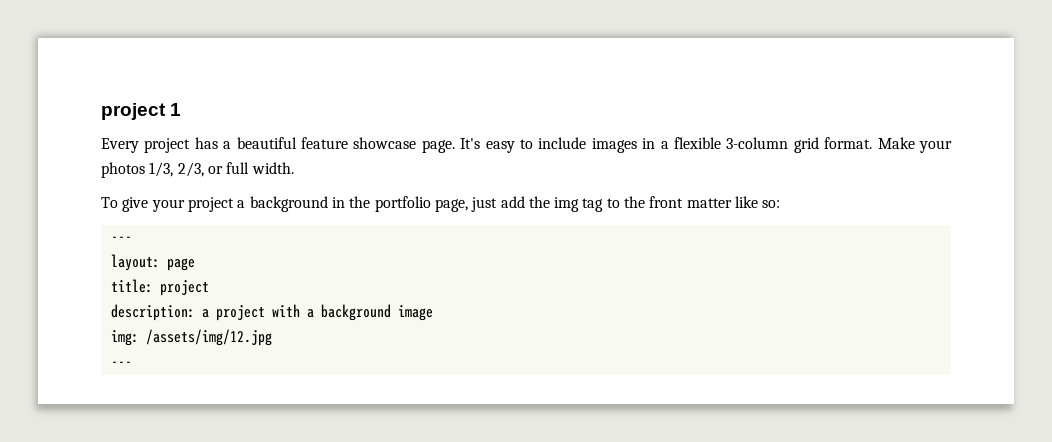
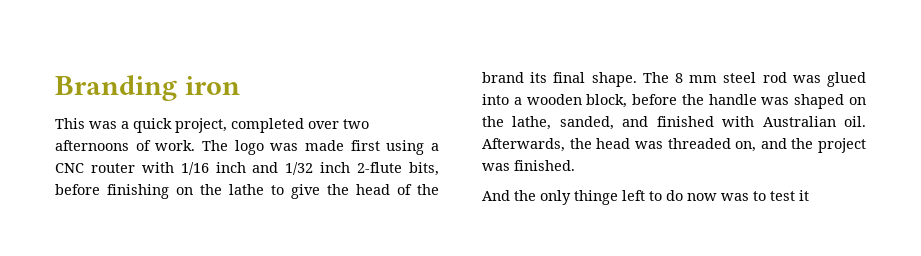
- project 1
- Every project has a beautiful feature showcase page. It's easy to include images in a flexible 3-column grid format. Make your photos 1/3, 2/3, or full width.
- To give your project a background in the portfolio page, just add the img tag to the front matter like so:
- ---
- layout: page
- title: project
- description: a project with a background image
- img: /assets/img/12.jpg
- ---
+ Branding iron
+ This was a quick project, completed over two afternoons of work. The logo was made first using a CNC router with 1/16 inch and 1/32 inch 2-flute bits, before finishing on the lathe to give the head of the brand its final shape. The 8 mm steel rod was glued into a wooden block, before the handle was shaped on the lathe, sanded, and finished with Australian oil. Afterwards, the head was threaded on, and the project was finished.
+ And the only thinge left to do now was to test it

